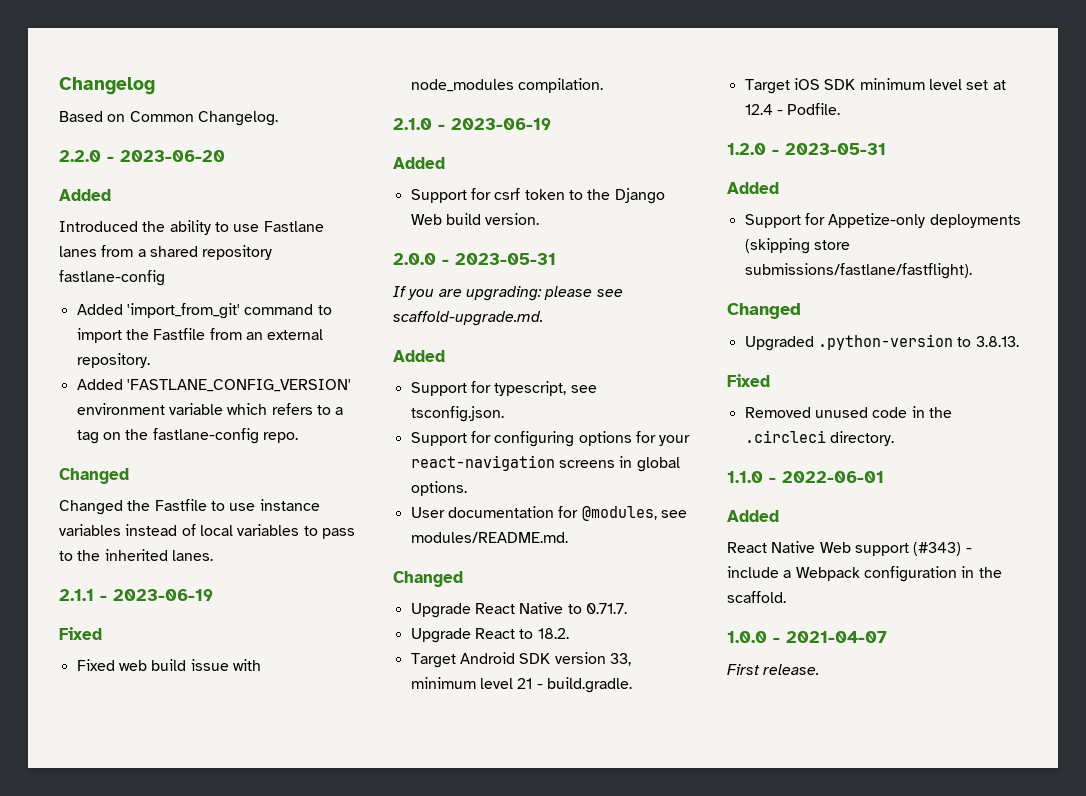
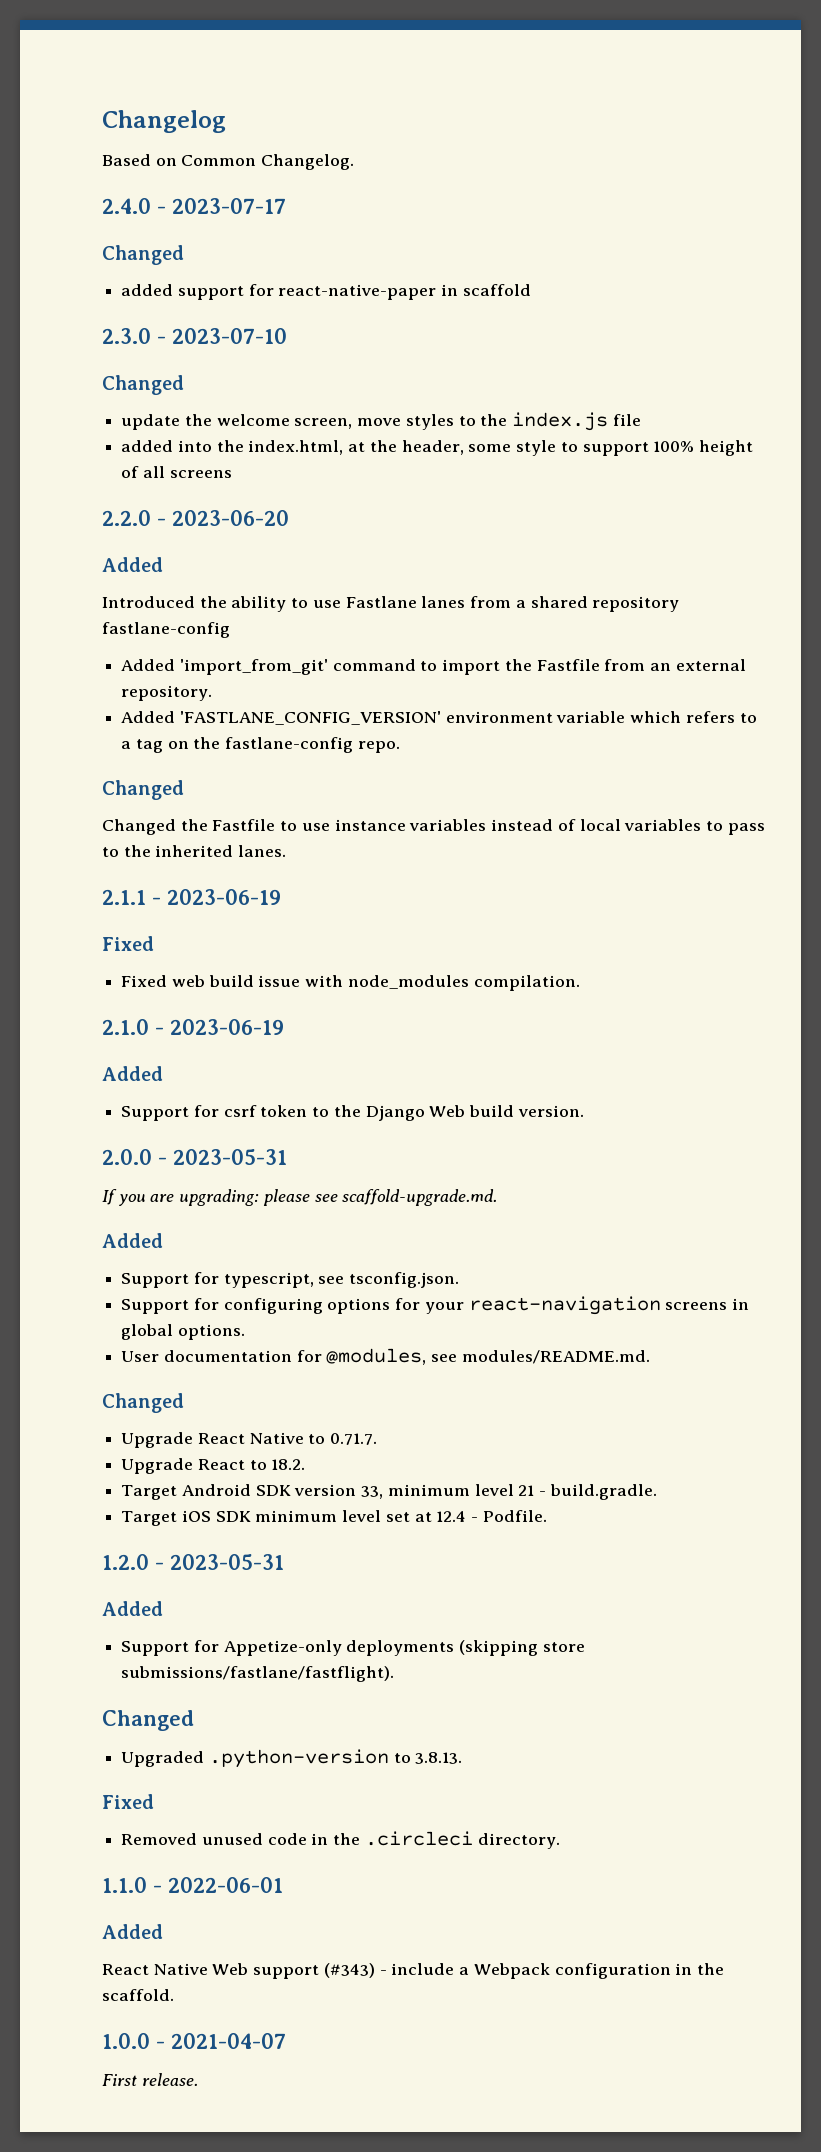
+ 2.4.0 - 2023-07-17
+ Changed
+ added support for react-native-paper in scaffold
+ 2.3.0 - 2023-07-10
+ Changed
+ update the welcome screen, move styles to the index.js file
+ added into the index.html, at the header, some style to support 100% height of all screens

